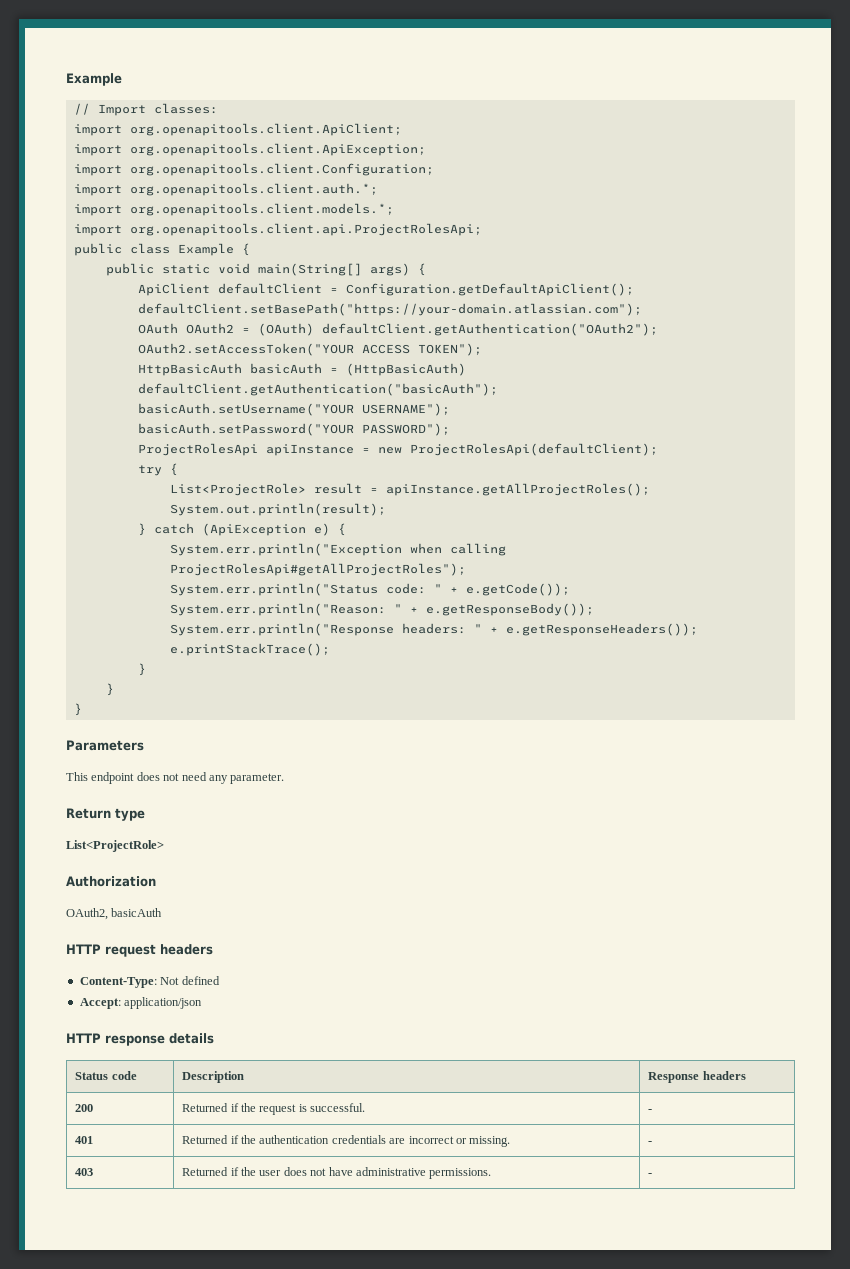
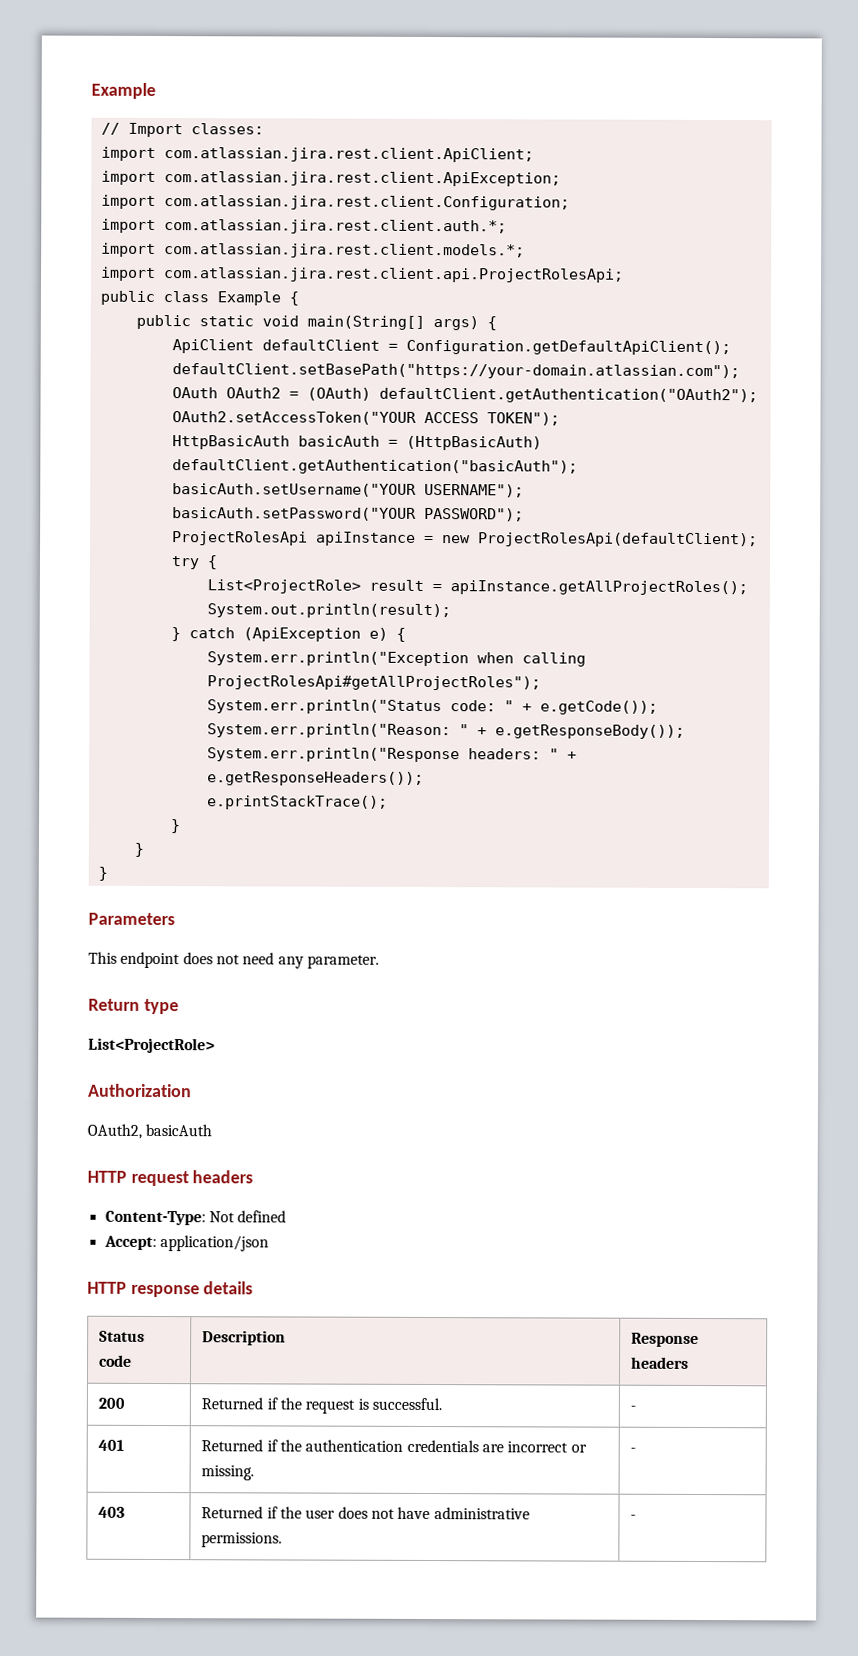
- import org.openapitools.client.ApiClient;
- import org.openapitools.client.ApiException;
- import org.openapitools.client.Configuration;
- import org.openapitools.client.auth.*;
- import org.openapitools.client.models.*;
- import org.openapitools.client.api.ProjectRolesApi;
+ import com.atlassian.jira.rest.client.ApiClient;
+ import com.atlassian.jira.rest.client.ApiException;
+ import com.atlassian.jira.rest.client.Configuration;
+ import com.atlassian.jira.rest.client.auth.*;
+ import com.atlassian.jira.rest.client.models.*;
+ import com.atlassian.jira.rest.client.api.ProjectRolesApi;

